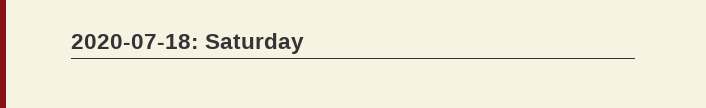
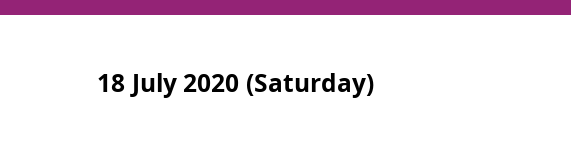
- 2020-07-18: Saturday
+ 18 July 2020 (Saturday)

